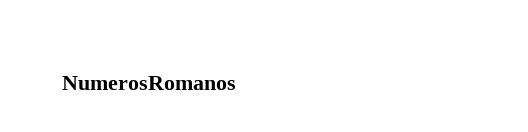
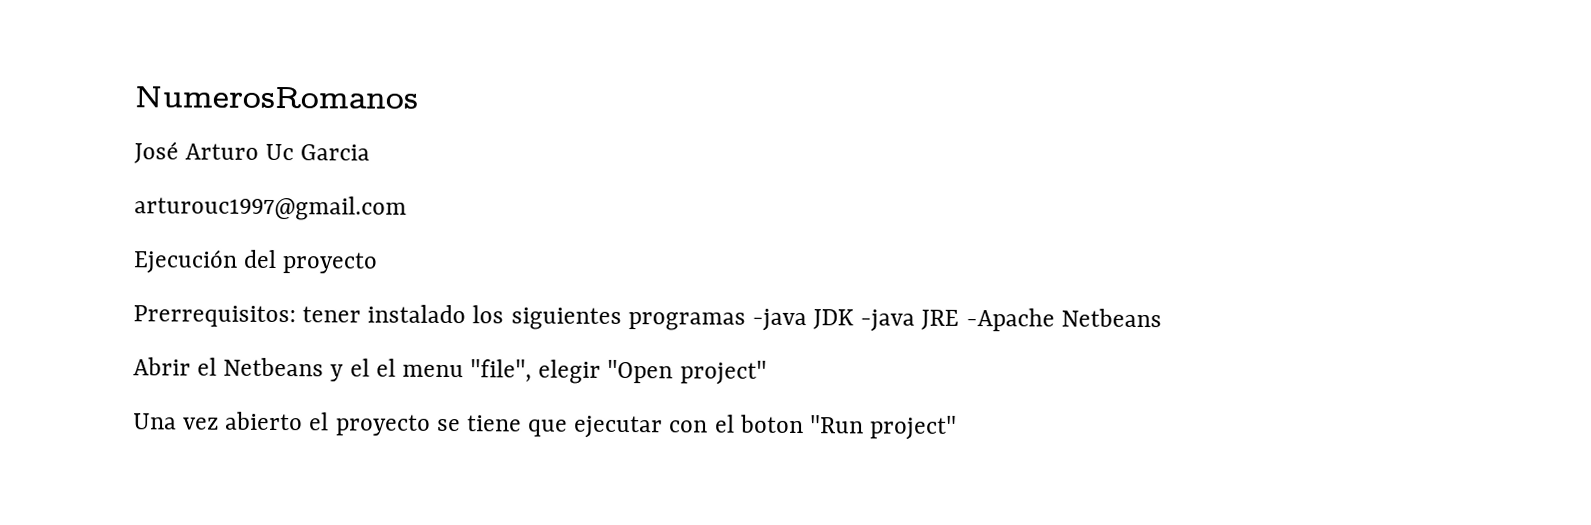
+ José Arturo Uc Garcia
+ arturouc1997@gmail.com
+ Ejecución del proyecto
+ Prerrequisitos: tener instalado los siguientes programas -java JDK -java JRE -Apache Netbeans
+ Abrir el Netbeans y el el menu "file", elegir "Open project"
+ Una vez abierto el proyecto se tiene que ejecutar con el boton "Run project"

